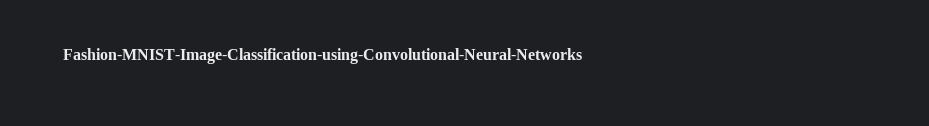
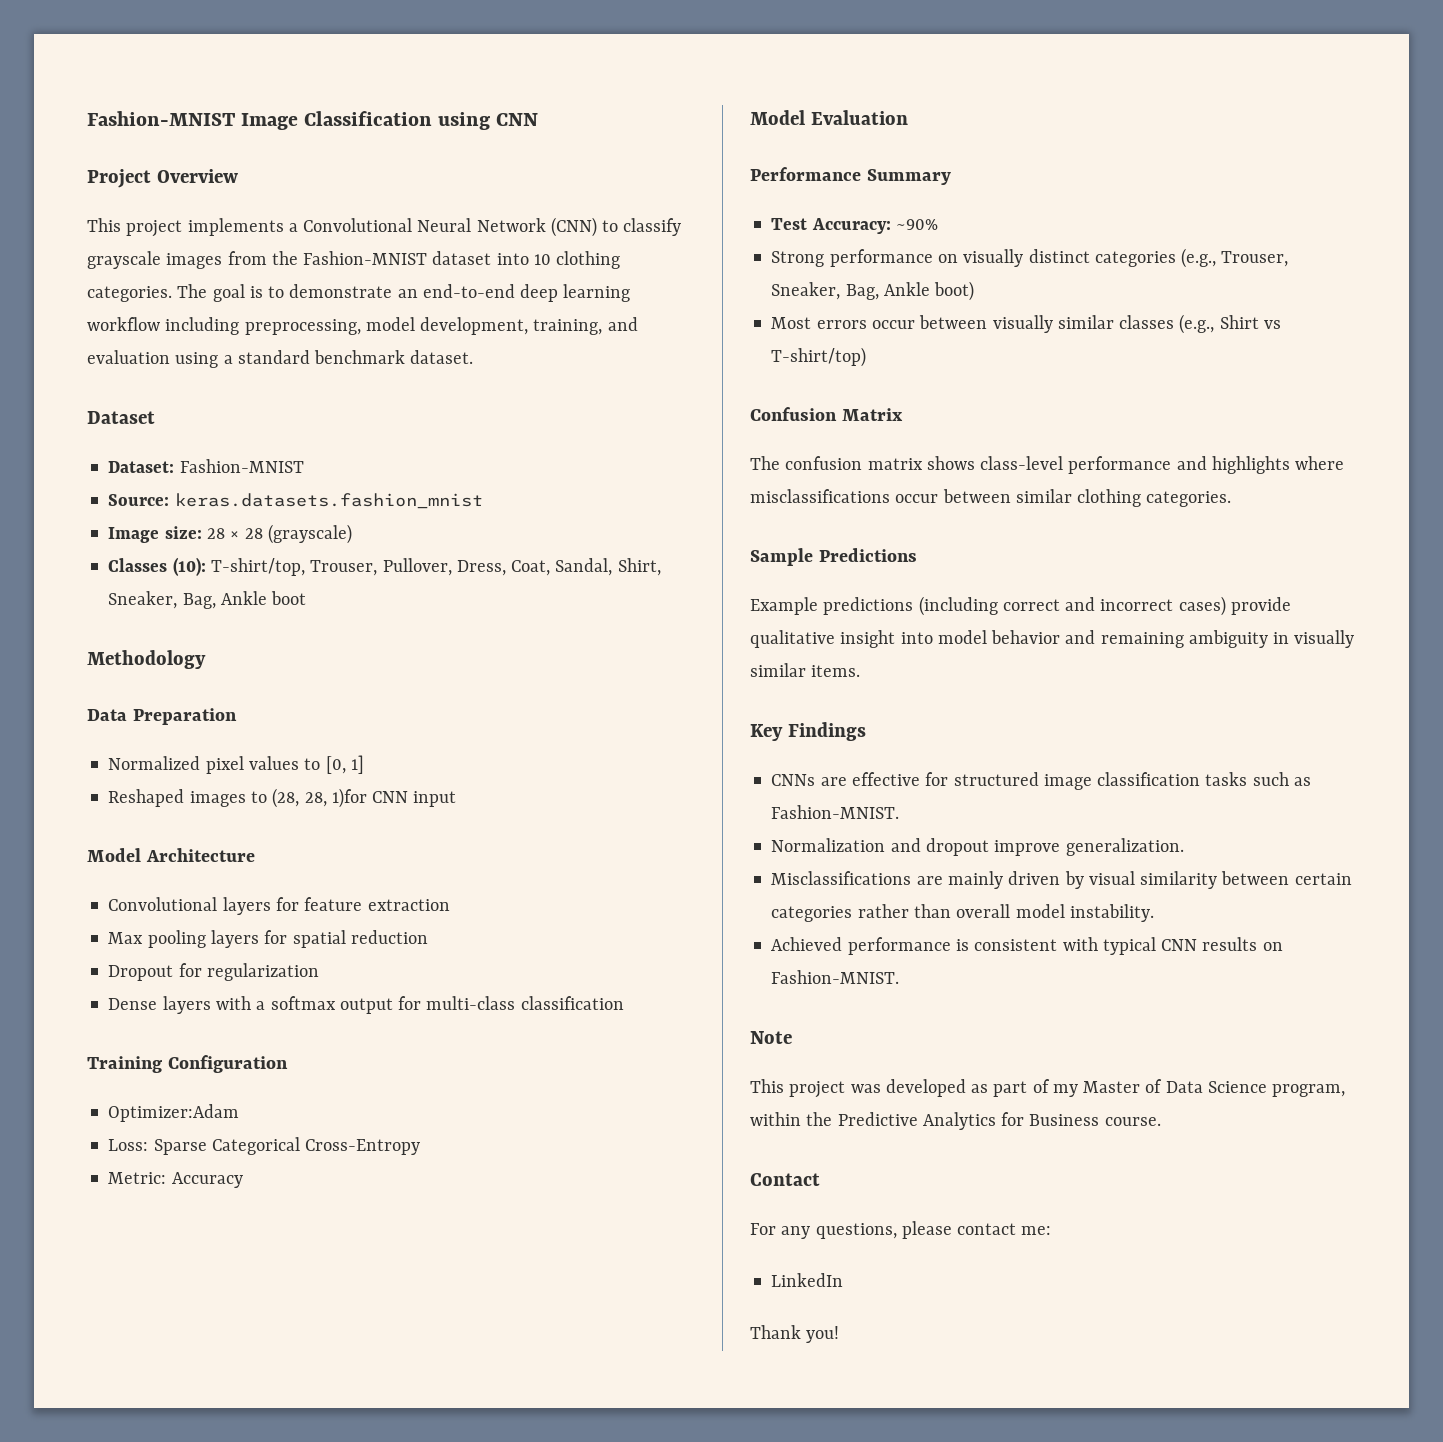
- Fashion-MNIST-Image-Classification-using-Convolutional-Neural-Networks
+ Fashion-MNIST Image Classification using CNN
+ Project Overview
+ This project implements a Convolutional Neural Network (CNN) to classify grayscale images from the Fashion-MNIST dataset into 10 clothing categories. The goal is to demonstrate an end-to-end deep learning workflow including preprocessing, model development, training, and evaluation using a standard benchmark dataset.
+ Dataset
+ Dataset: Fashion-MNIST
+ Source: keras.datasets.fashion_mnist
+ Image size: 28 × 28 (grayscale)
+ Classes (10): T-shirt/top, Trouser, Pullover, Dress, Coat, Sandal, Shirt, Sneaker, Bag, Ankle boot
+ Methodology
+ Data Preparation
+ Normalized pixel values to [0, 1]
+ Reshaped images to (28, 28, 1)for CNN input
+ Model Architecture
+ Convolutional layers for feature extraction
+ Max pooling layers for spatial reduction
+ Dropout for regularization
+ Dense layers with a softmax output for multi-class classification
+ Training Configuration
+ Optimizer:Adam
+ Loss: Sparse Categorical Cross-Entropy
+ Metric: Accuracy
+ Model Evaluation
+ Performance Summary
+ Test Accuracy: ~90%
+ Strong performance on visually distinct categories (e.g., Trouser, Sneaker, Bag, Ankle boot)
+ Most errors occur between visually similar classes (e.g., Shirt vs T-shirt/top)
+ Confusion Matrix
+ The confusion matrix shows class-level performance and highlights where misclassifications occur between similar clothing categories.
+ Sample Predictions
+ Example predictions (including correct and incorrect cases) provide qualitative insight into model behavior and remaining ambiguity in visually similar items.
+ Key Findings
+ CNNs are effective for structured image classification tasks such as Fashion-MNIST.
+ Normalization and dropout improve generalization.
+ Misclassifications are mainly driven by visual similarity between certain categories rather than overall model instability.
+ Achieved performance is consistent with typical CNN results on Fashion-MNIST.
+ Note
+ This project was developed as part of my Master of Data Science program, within the Predictive Analytics for Business course.
+ Contact
+ For any questions, please contact me:
+ LinkedIn
+ Thank you!

